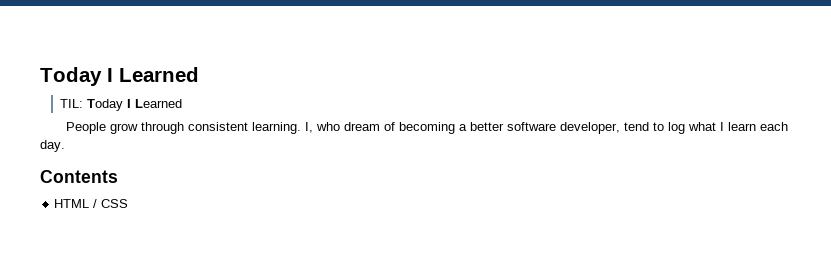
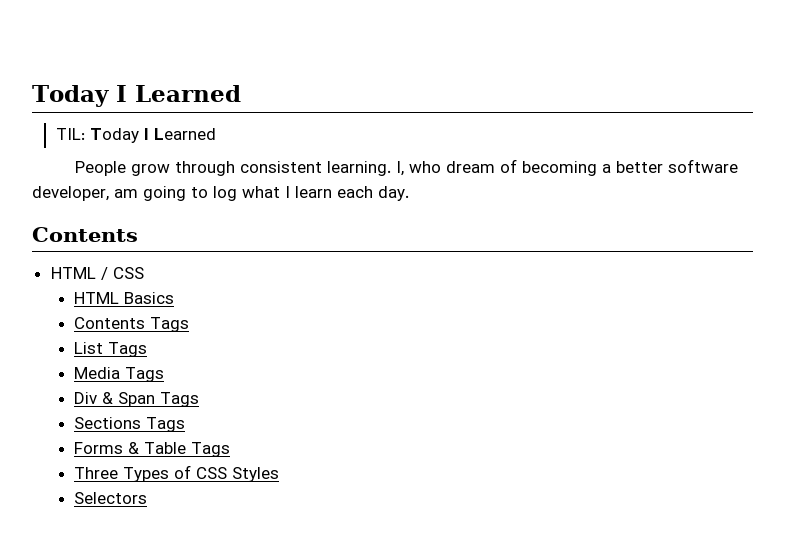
- I, who dream of becoming a better software developer, tend to log what I learn each day.
+ I, who dream of becoming a better software developer, am going to log what I learn each day.
+ HTML Basics
+ Contents Tags
+ List Tags
+ Media Tags
+ Div & Span Tags
+ Sections Tags
+ Forms & Table Tags
+ Three Types of CSS Styles
+ Selectors

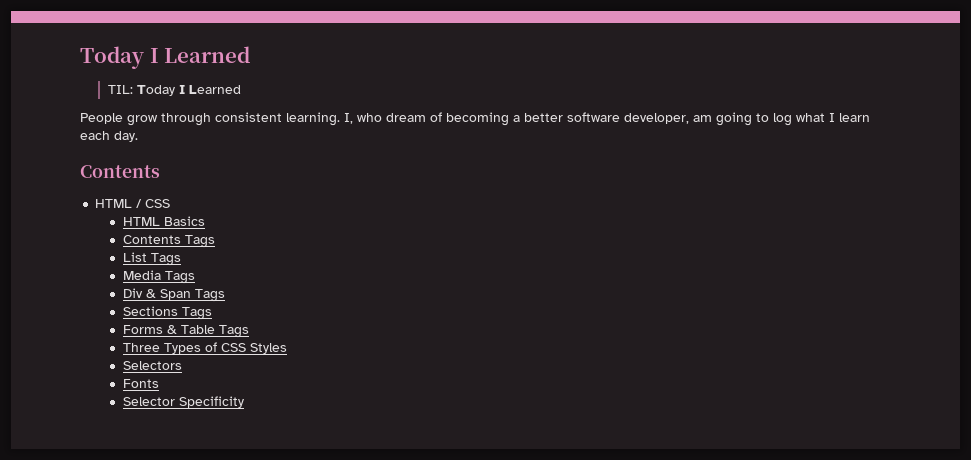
+ Fonts
+ Selector Specificity

